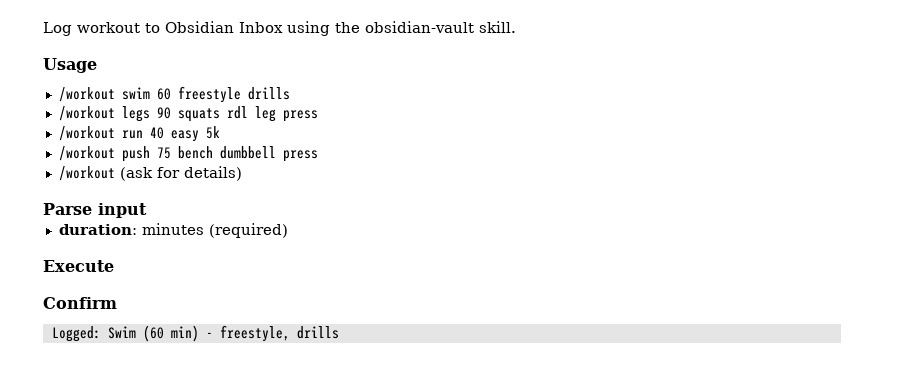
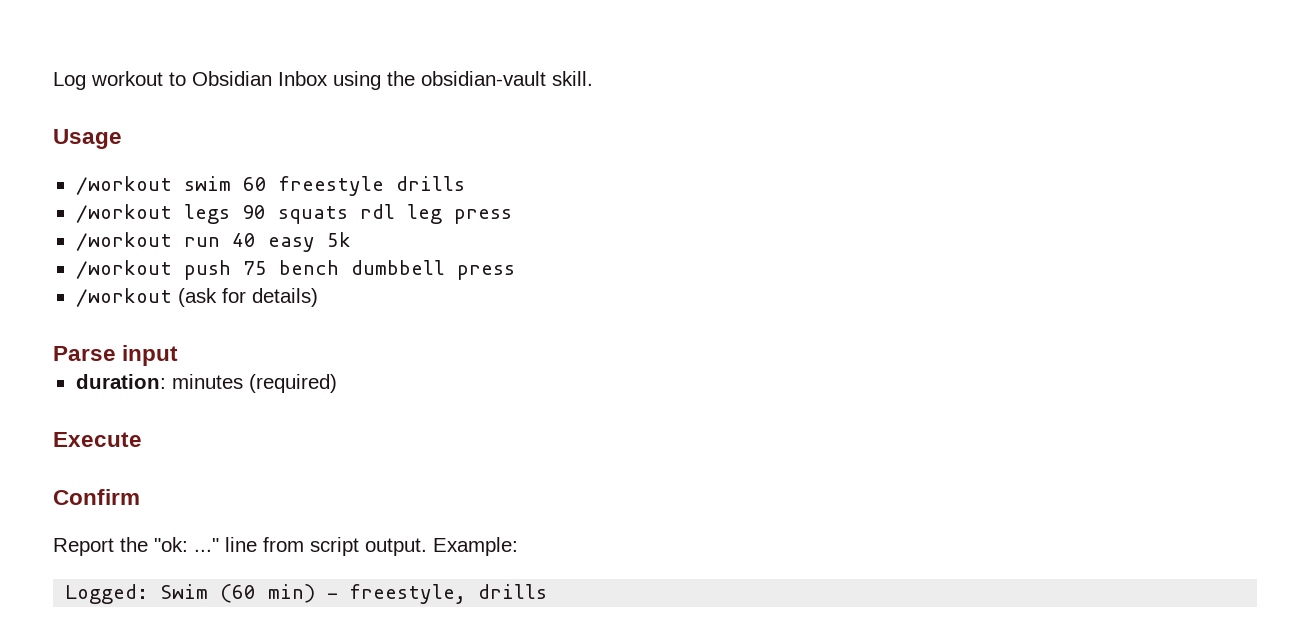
+ Report the "ok: ..." line from script output. Example:

